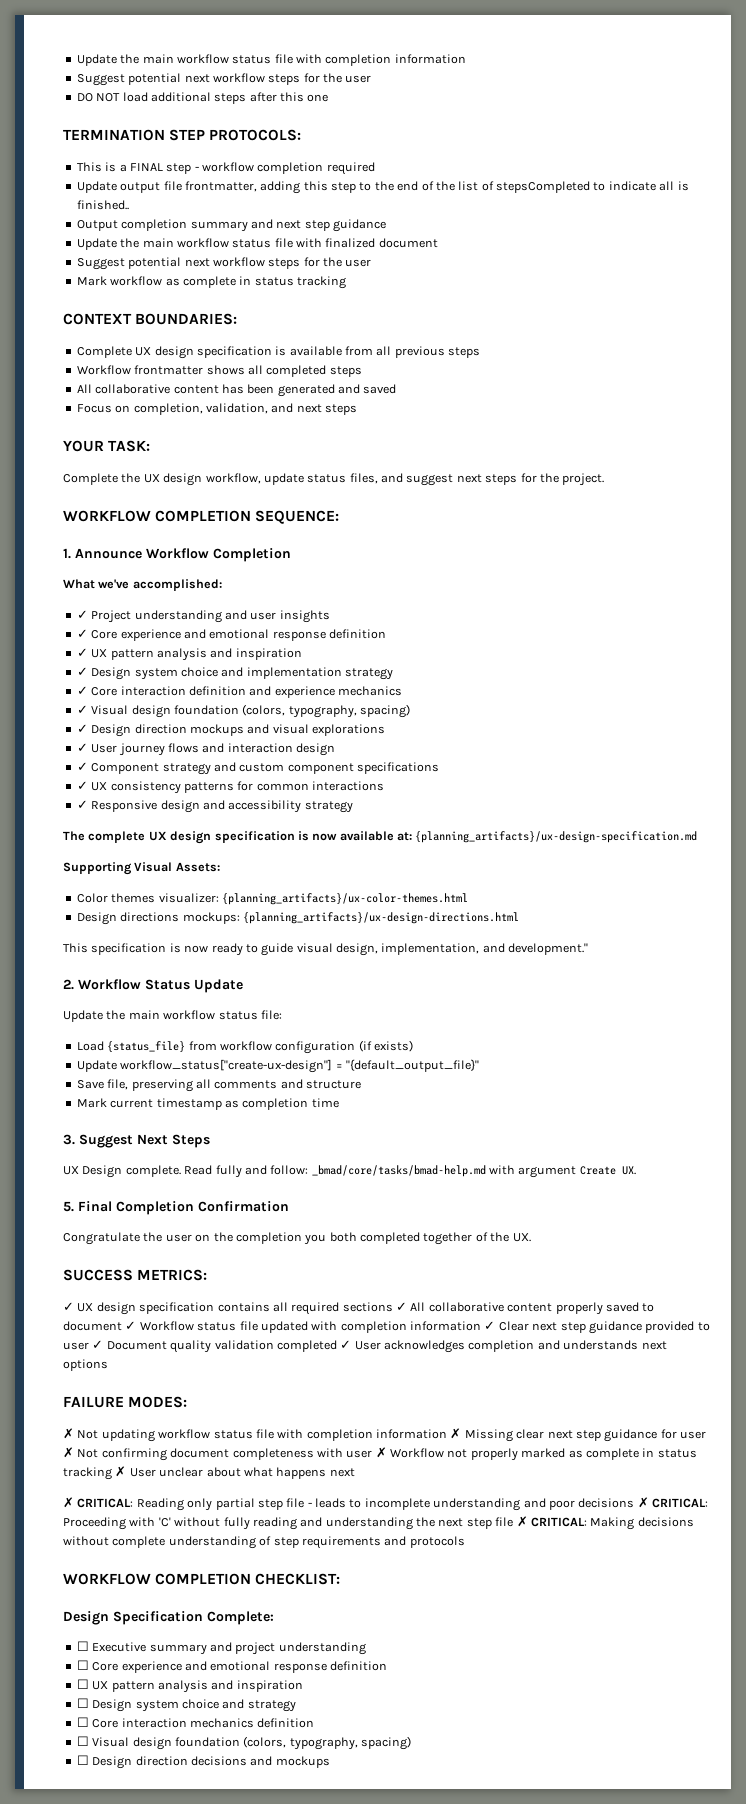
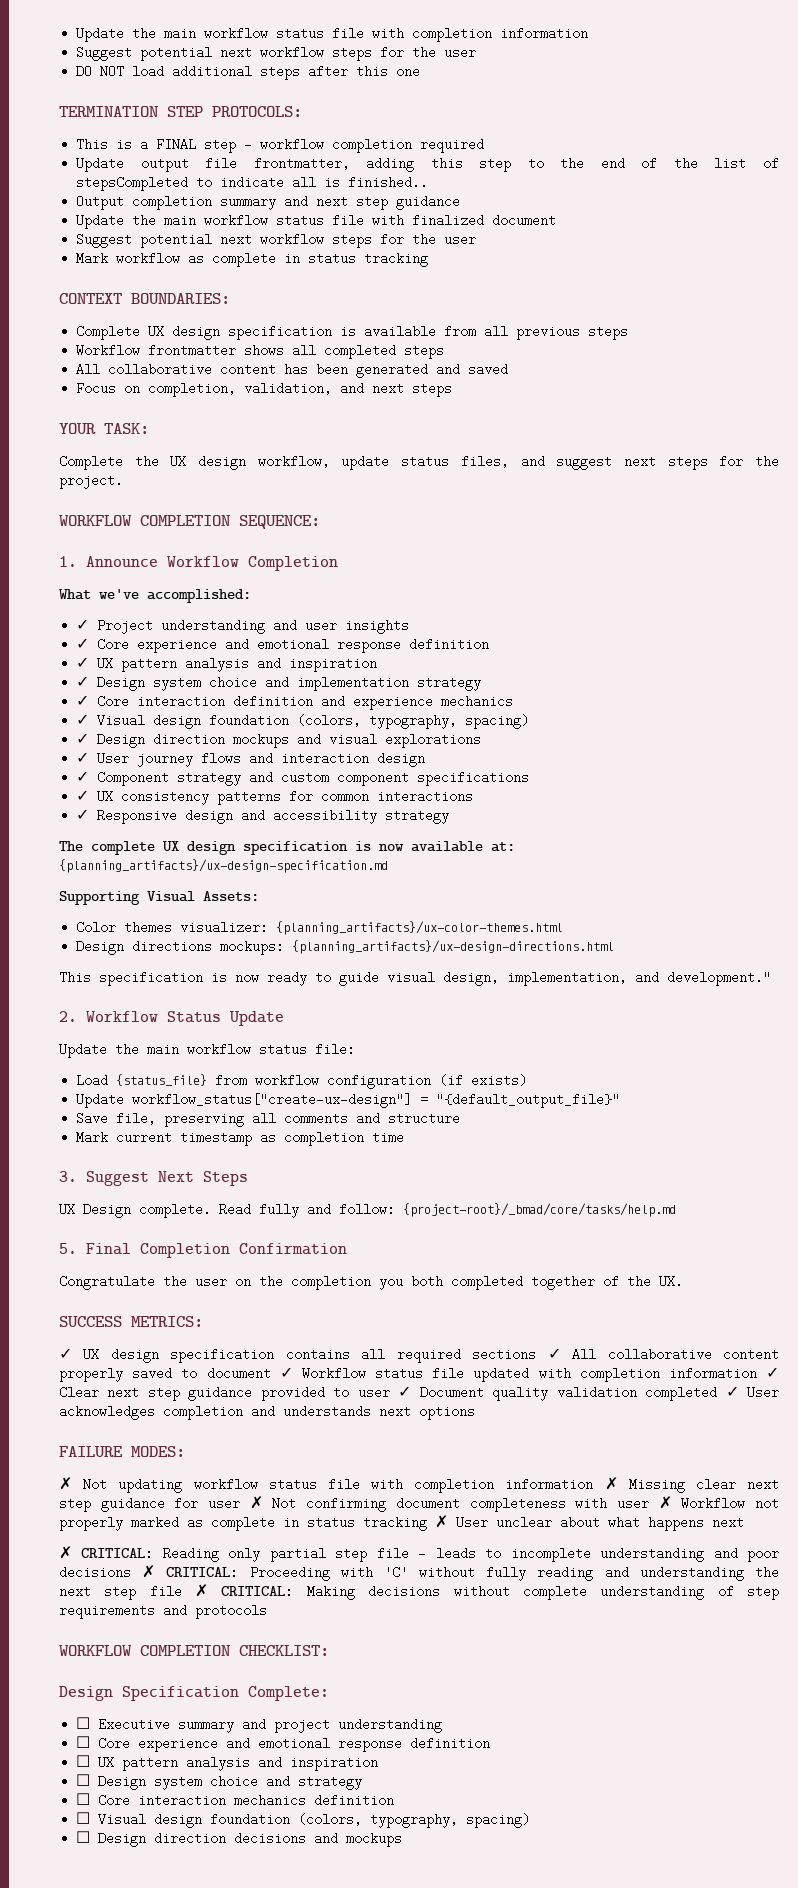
- Read fully and follow: _bmad/core/tasks/bmad-help.md with argument Create UX.
+ Read fully and follow: {project-root}/_bmad/core/tasks/help.md

